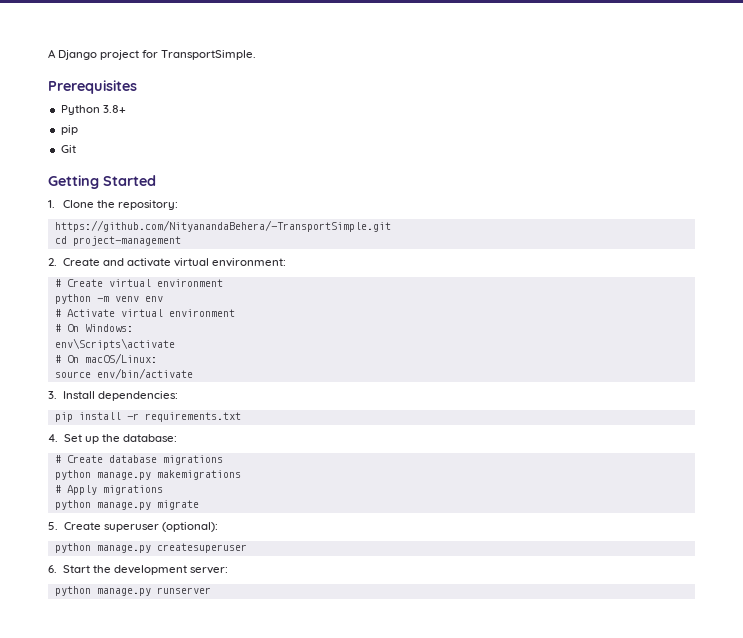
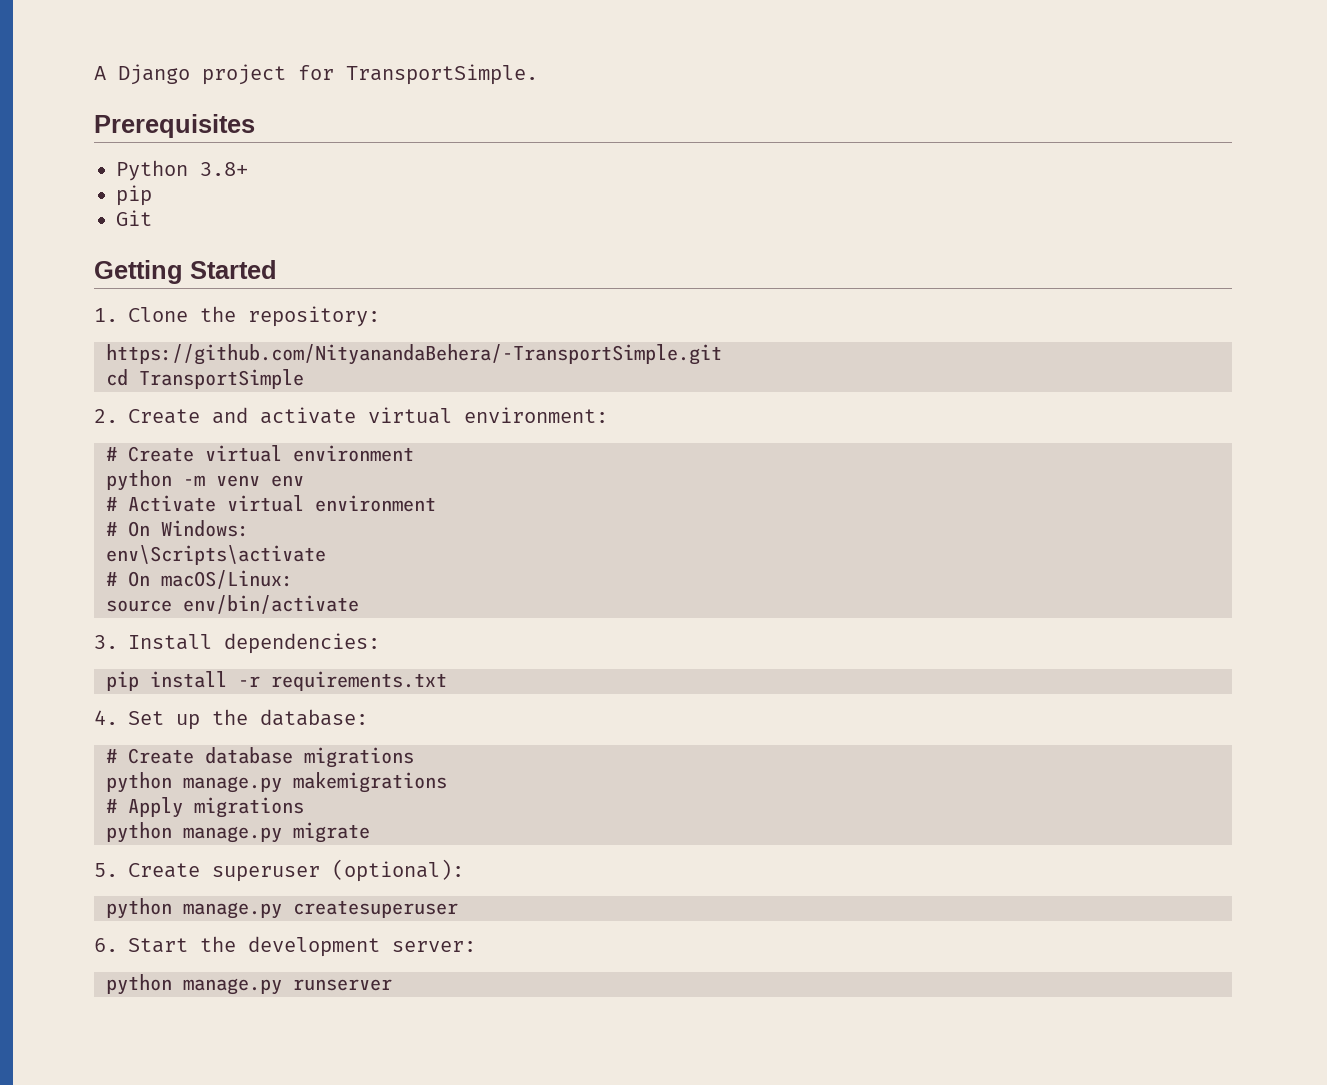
- cd project-management
+ cd TransportSimple

